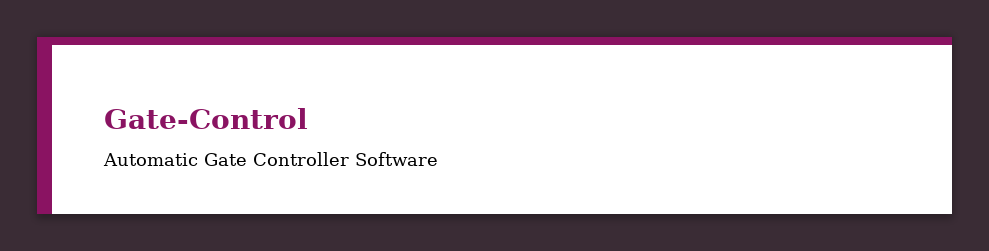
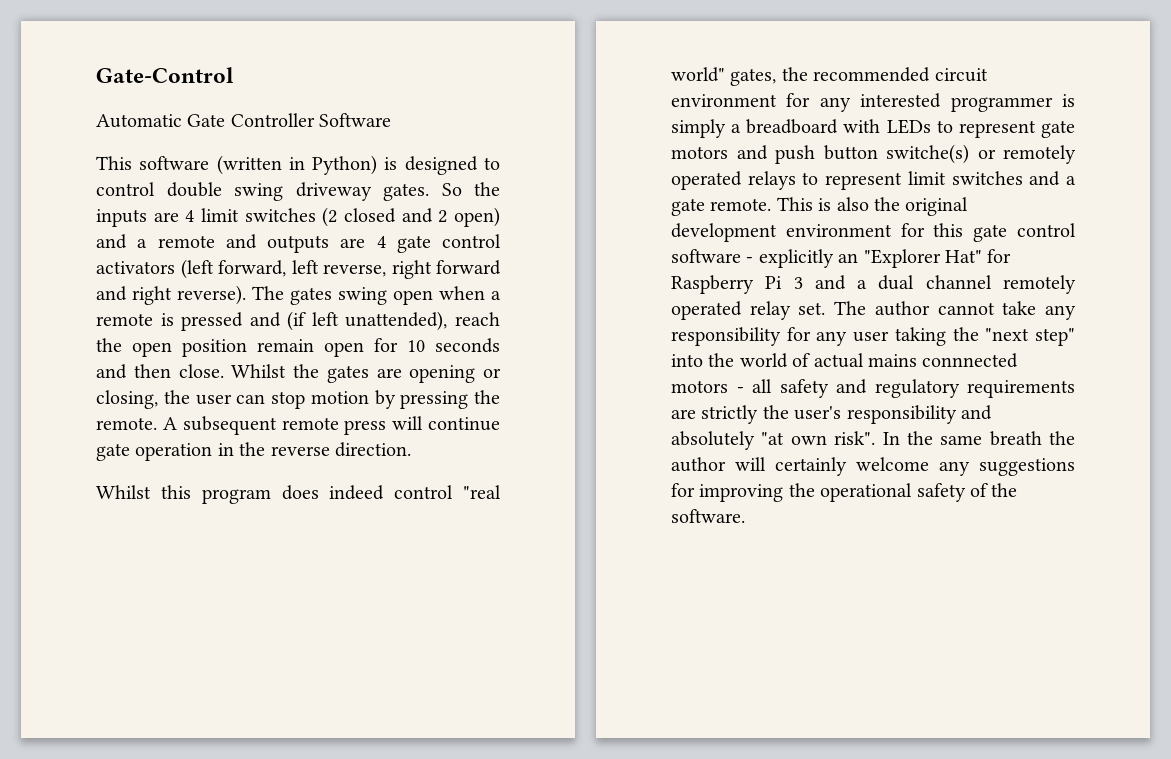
+ This software (written in Python) is designed to control double swing driveway gates. So the inputs are 4 limit switches (2 closed and 2 open) and a remote and outputs are 4 gate control activators (left forward, left reverse, right forward and right reverse). The gates swing open when a remote is pressed and (if left unattended), reach the open position remain open for 10 seconds and then close. Whilst the gates are opening or closing, the user can stop motion by pressing the remote. A subsequent remote press will continue gate operation in the reverse direction.
+ Whilst this program does indeed control "real world" gates, the recommended circuit environment for any interested programmer is simply a breadboard with LEDs to represent gate motors and push button switche(s) or remotely operated relays to represent limit switches and a gate remote. This is also the original development environment for this gate control software - explicitly an "Explorer Hat" for Raspberry Pi 3 and a dual channel remotely operated relay set. The author cannot take any responsibility for any user taking the "next step" into the world of actual mains connnected motors - all safety and regulatory requirements are strictly the user's responsibility and absolutely "at own risk". In the same breath the author will certainly welcome any suggestions for improving the operational safety of the software.

